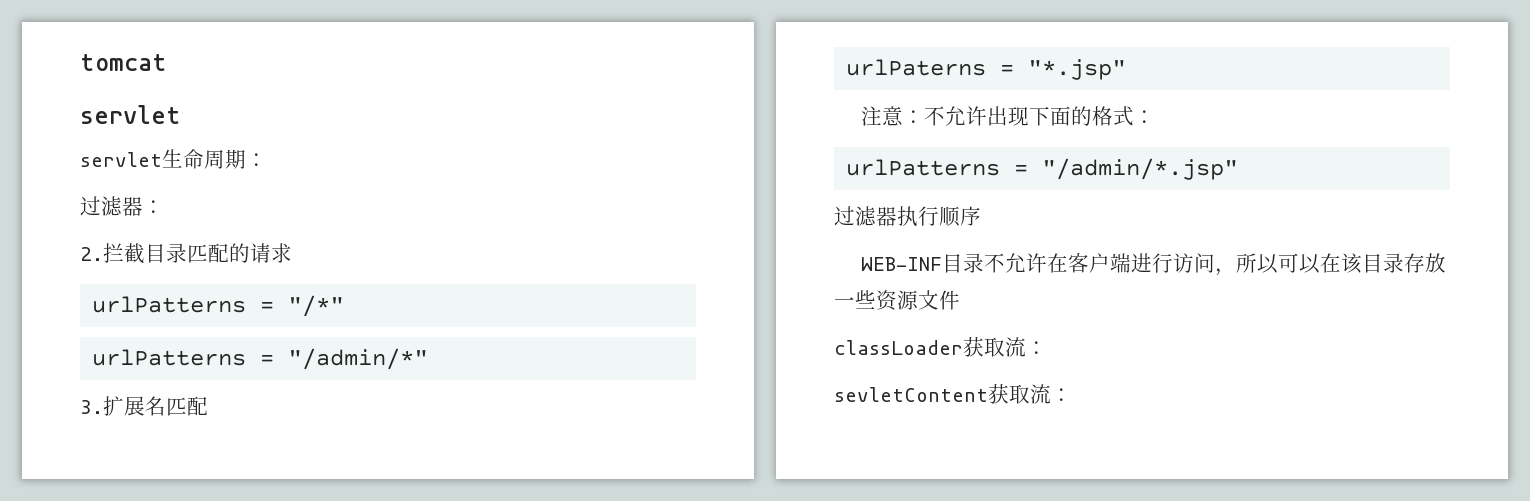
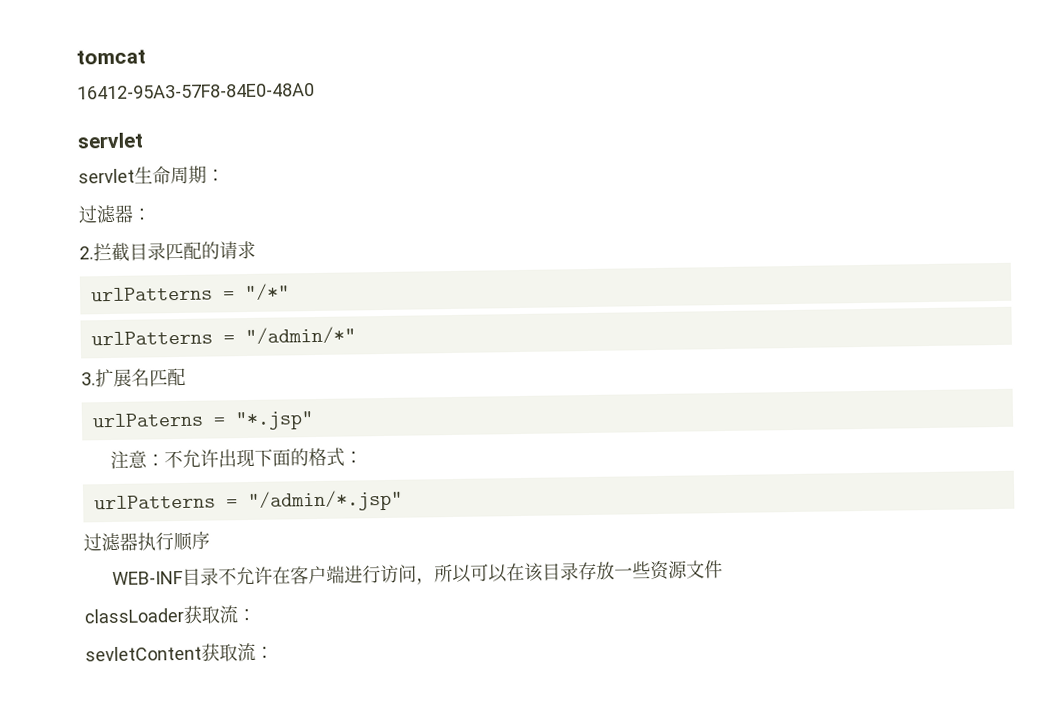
+ 16412-95A3-57F8-84E0-48A0

